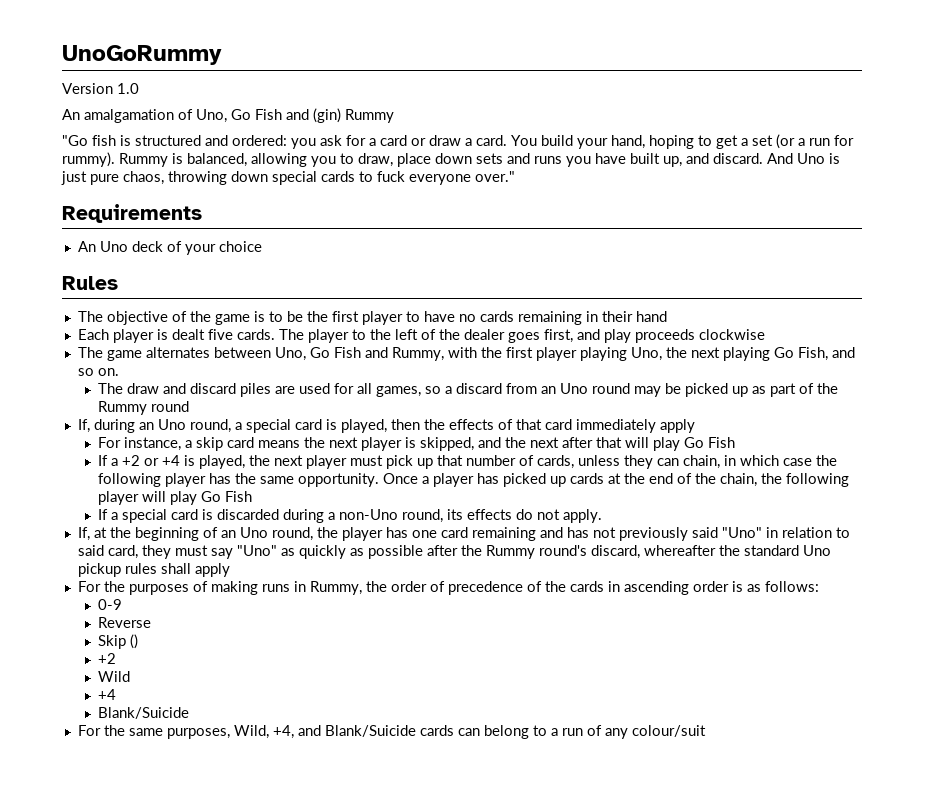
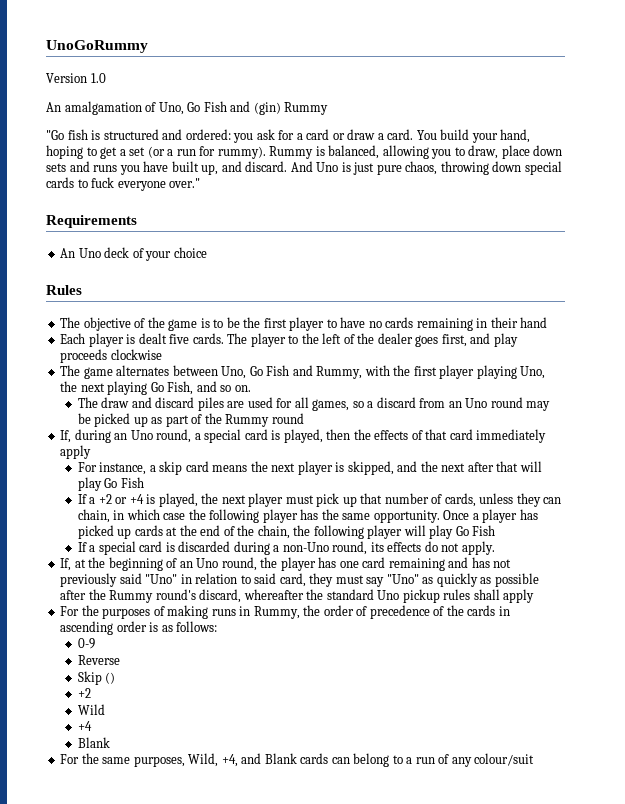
  Wild
  +4
- Blank/Suicide
+ Blank
- For the same purposes, Wild, +4, and Blank/Suicide cards can belong to a run of any colour/suit
+ For the same purposes, Wild, +4, and Blank cards can belong to a run of any colour/suit

